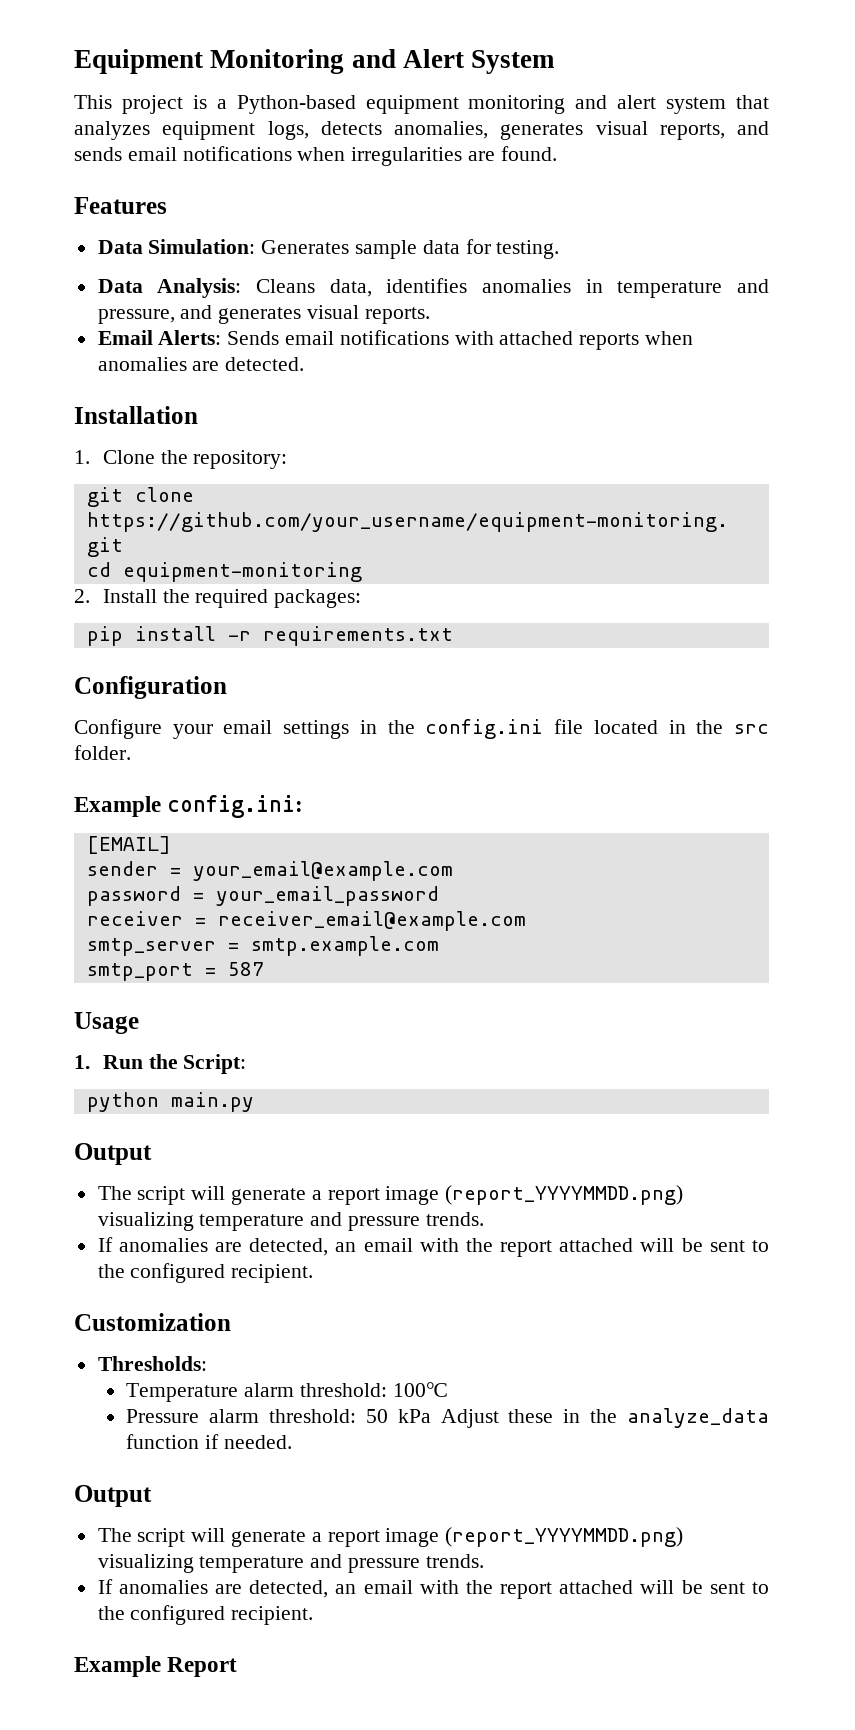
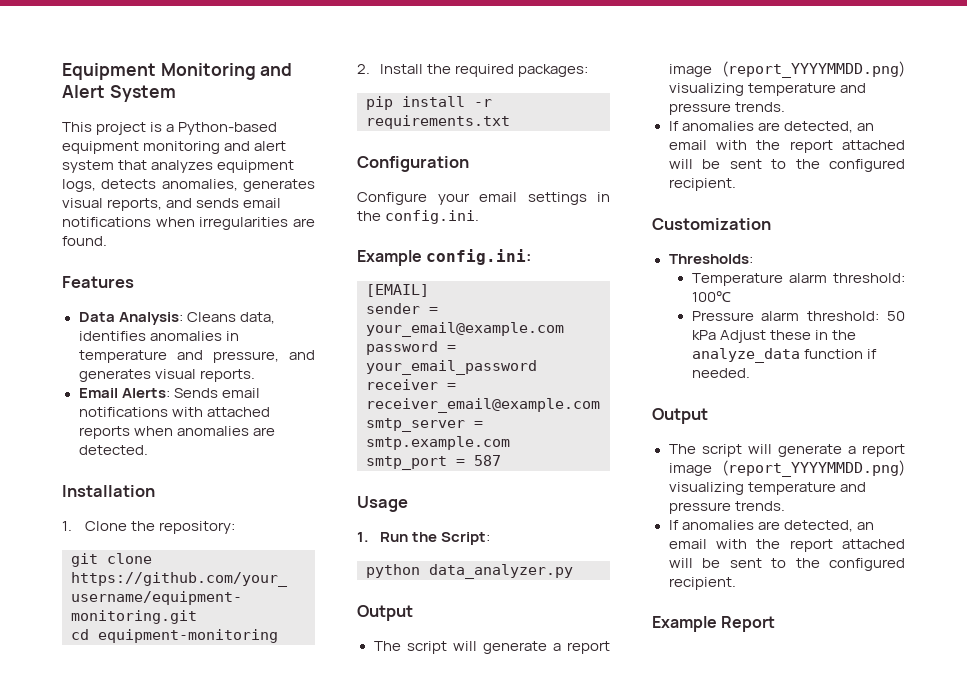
- Data Simulation: Generates sample data for testing.
- Configure your email settings in the config.ini file located in the src folder.
+ Configure your email settings in the config.ini.
- python main.py
+ python data_analyzer.py

